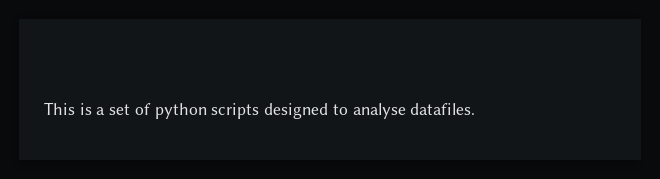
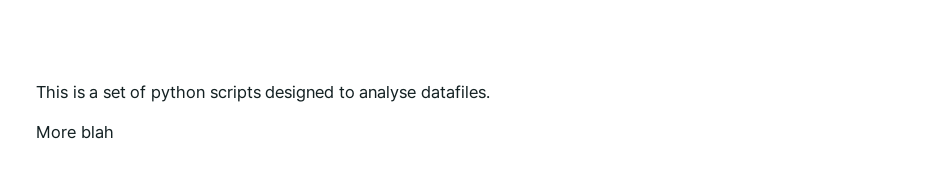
+ More blah

